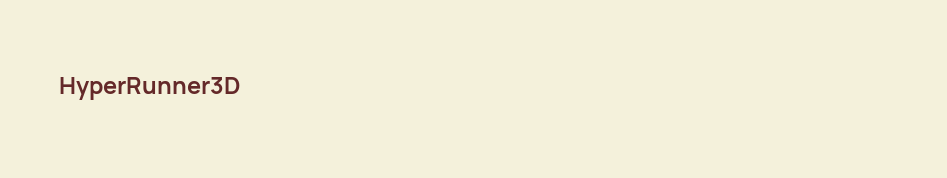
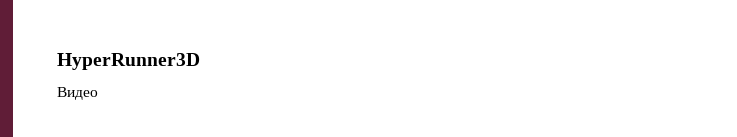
+ Видео

